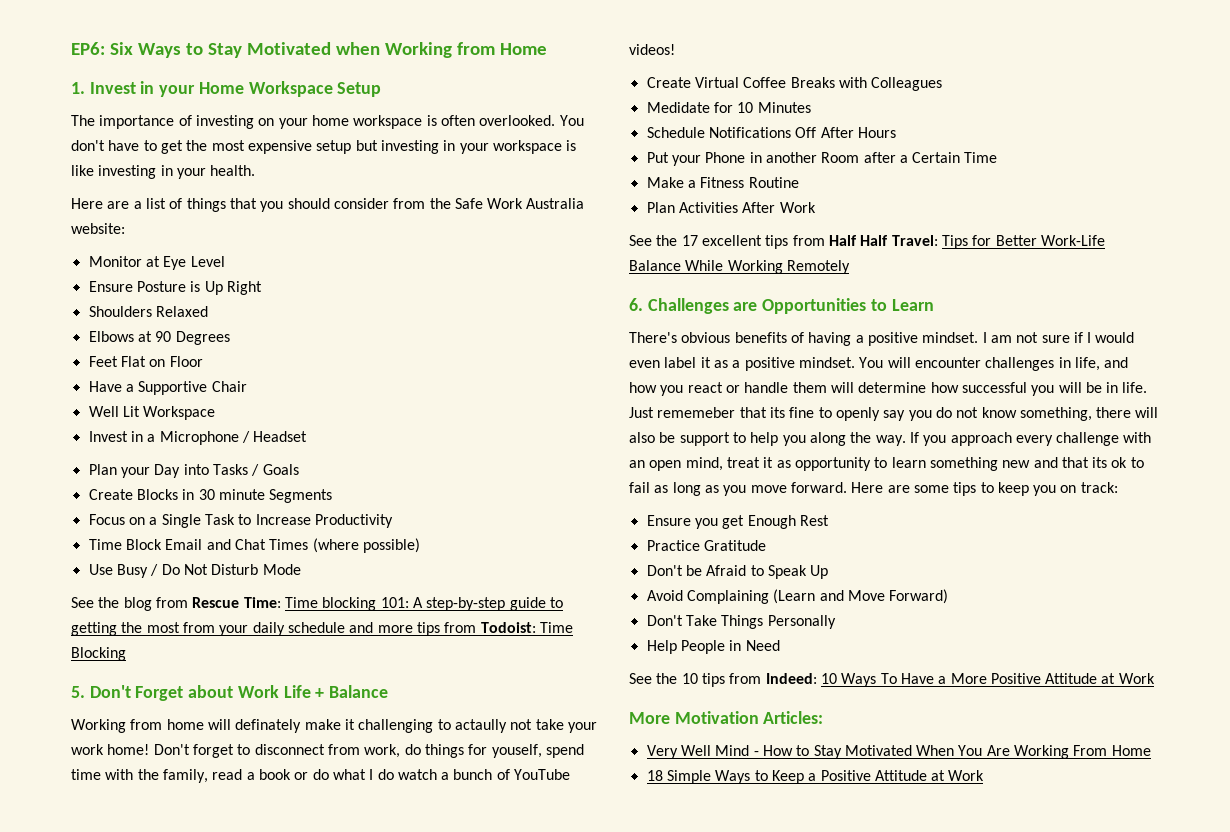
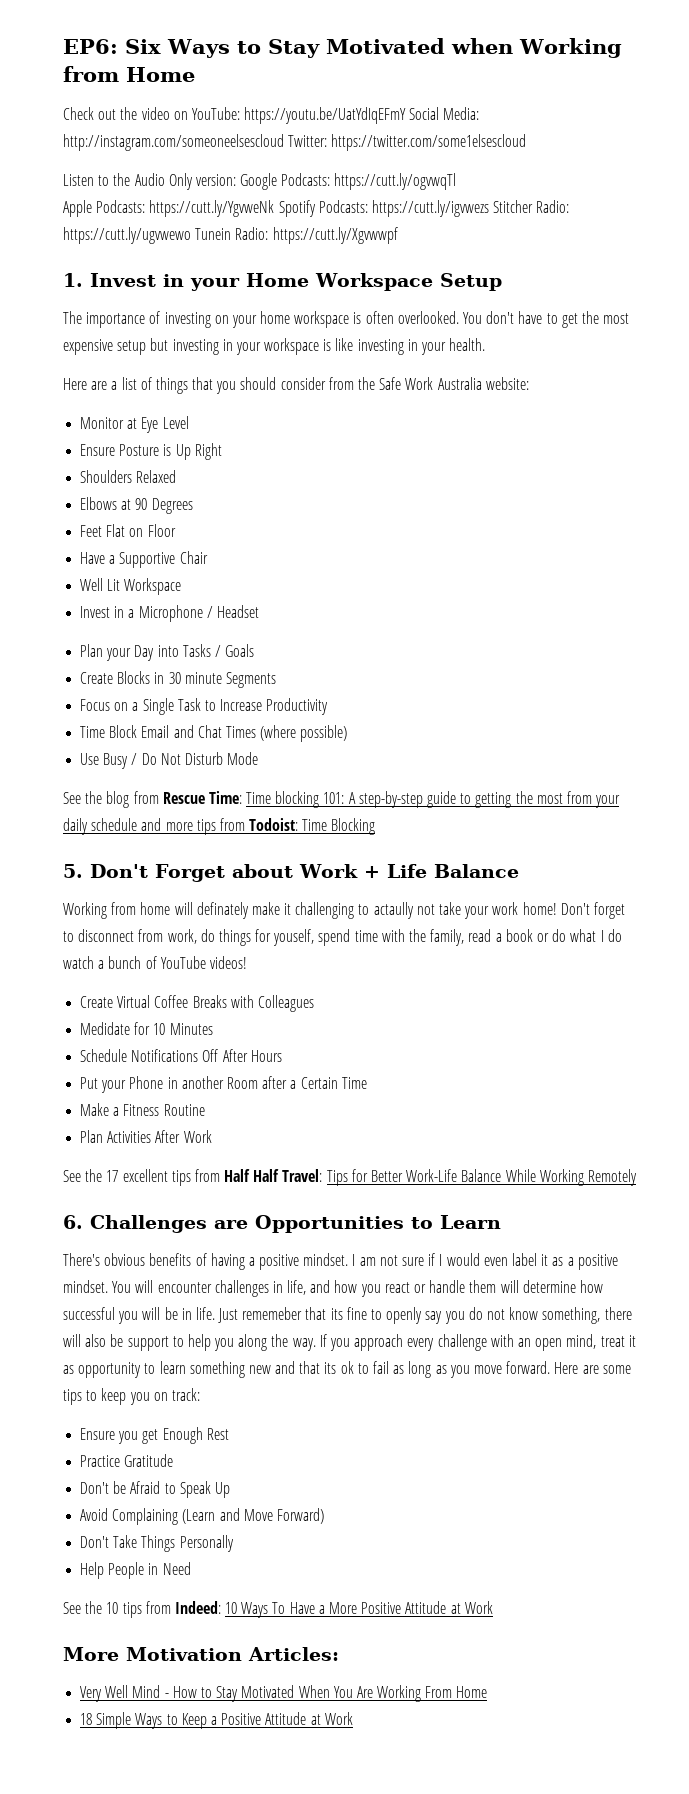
+ Check out the video on YouTube: https://youtu.be/UatYdIqEFmY Social Media: http://instagram.com/someoneelsescloud Twitter: https://twitter.com/some1elsescloud
+ Listen to the Audio Only version: Google Podcasts: https://cutt.ly/ogvwqTl
+ Apple Podcasts: https://cutt.ly/YgvweNk Spotify Podcasts: https://cutt.ly/igvwezs Stitcher Radio: https://cutt.ly/ugvwewo Tunein Radio: https://cutt.ly/Xgvwwpf
- 5. Don't Forget about Work Life + Balance
+ 5. Don't Forget about Work + Life Balance

